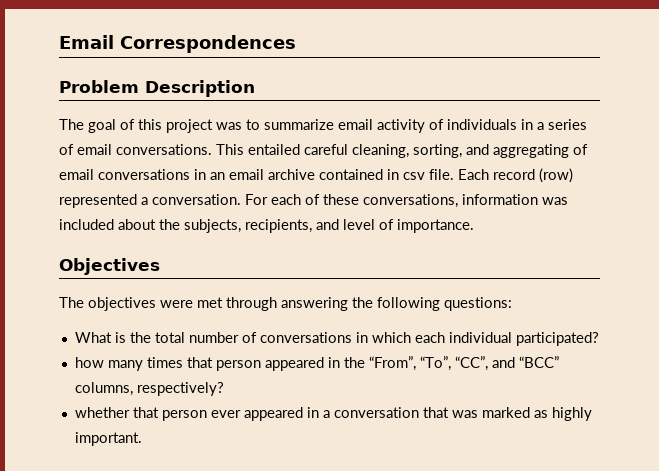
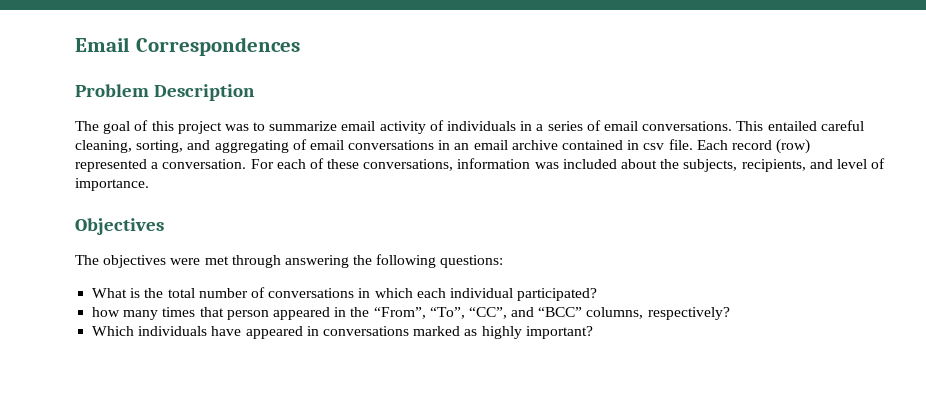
- whether that person ever appeared in a conversation that was marked as highly important.
+ Which individuals have appeared in conversations marked as highly important?

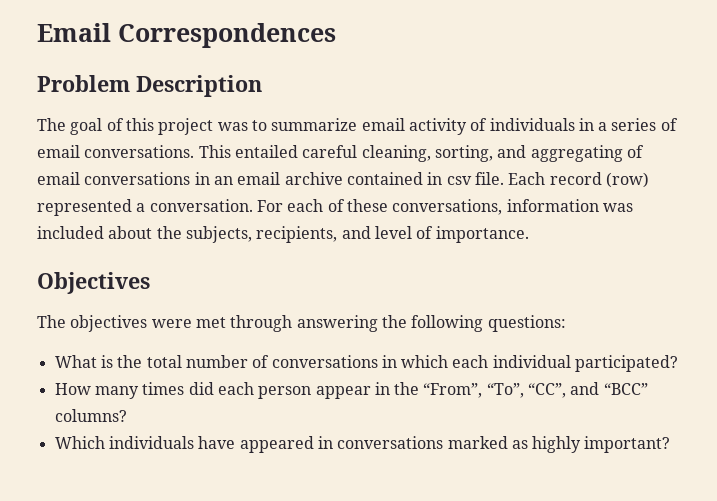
- how many times that person appeared in the “From”, “To”, “CC”, and “BCC” columns, respectively?
+ How many times did each person appear in the “From”, “To”, “CC”, and “BCC” columns?

